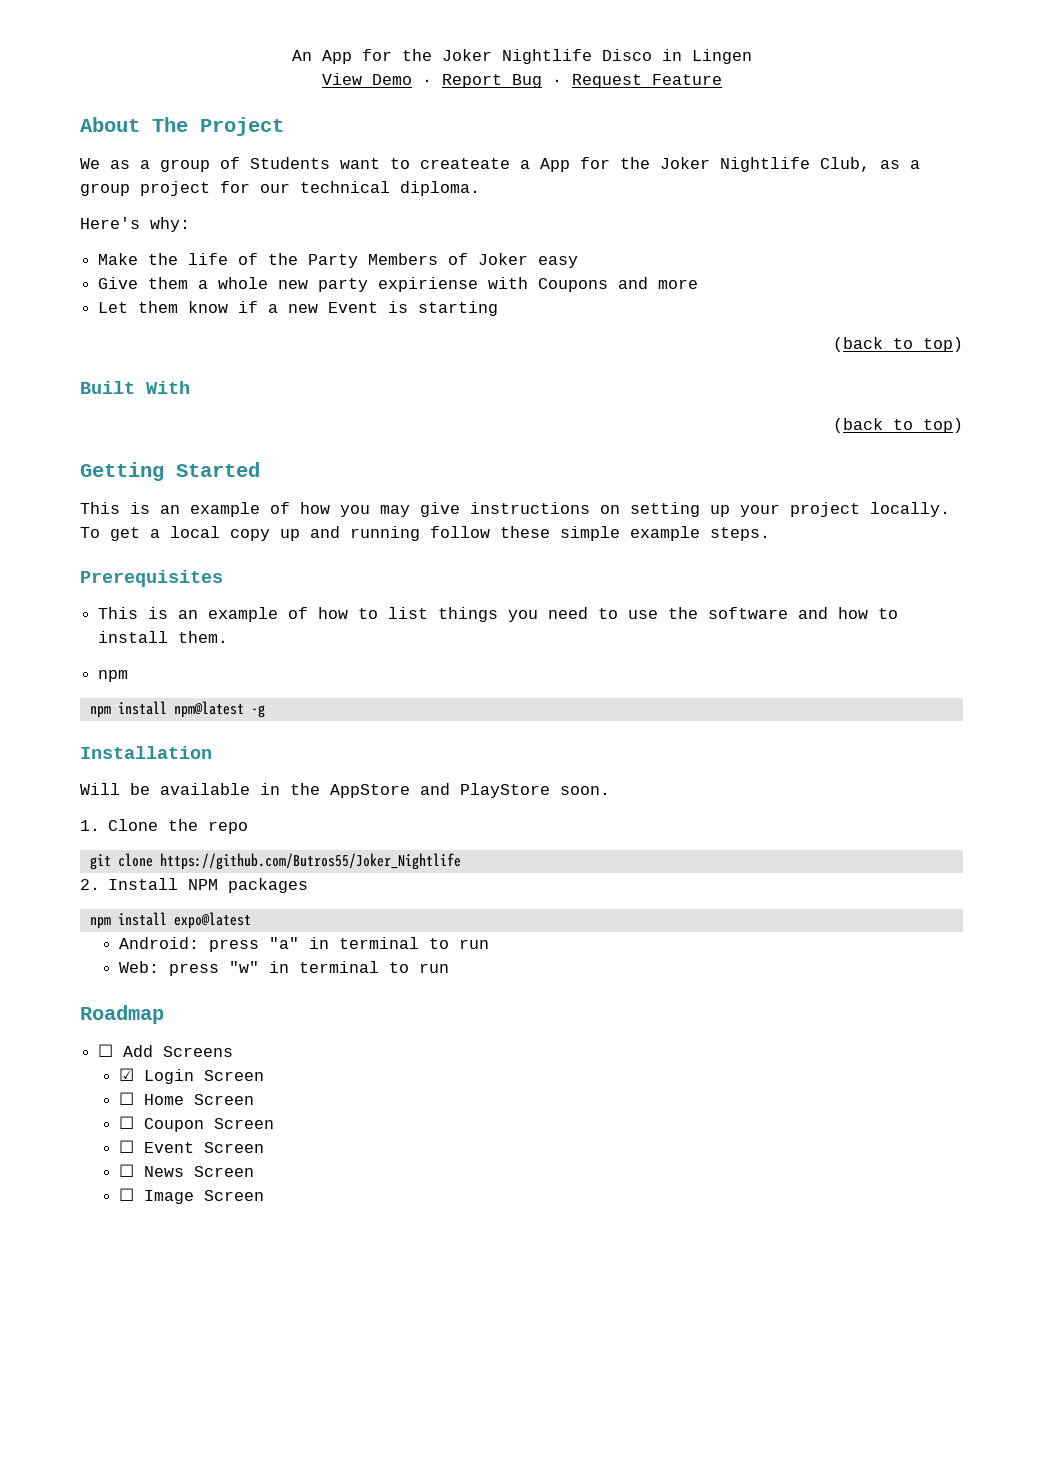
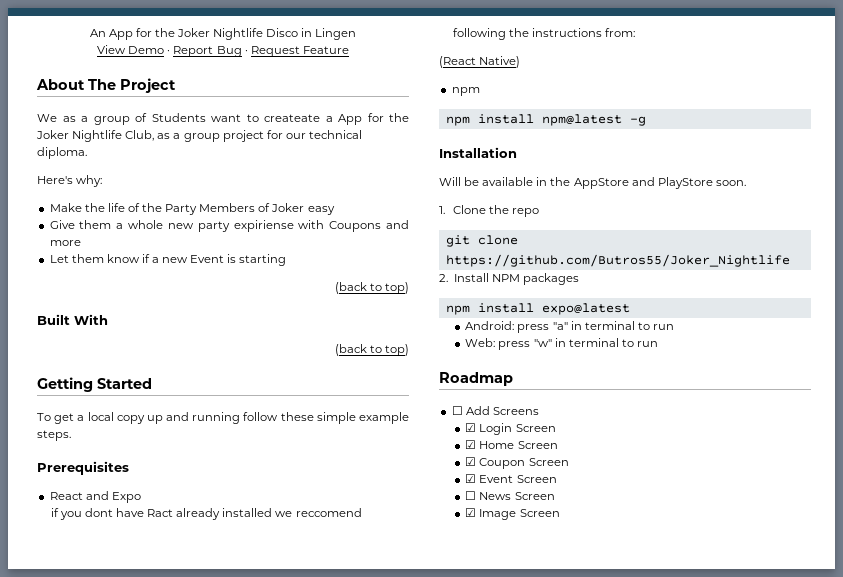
- This is an example of how you may give instructions on setting up your project locally.
- This is an example of how to list things you need to use the software and how to install them.
+ React and Expo
+ if you dont have Ract already installed we reccomend following the instructions from:
+ (React Native)
- ☐ Home Screen
+ ☑ Home Screen
- ☐ Coupon Screen
+ ☑ Coupon Screen
- ☐ Event Screen
+ ☑ Event Screen
- ☐ Image Screen
+ ☑ Image Screen

